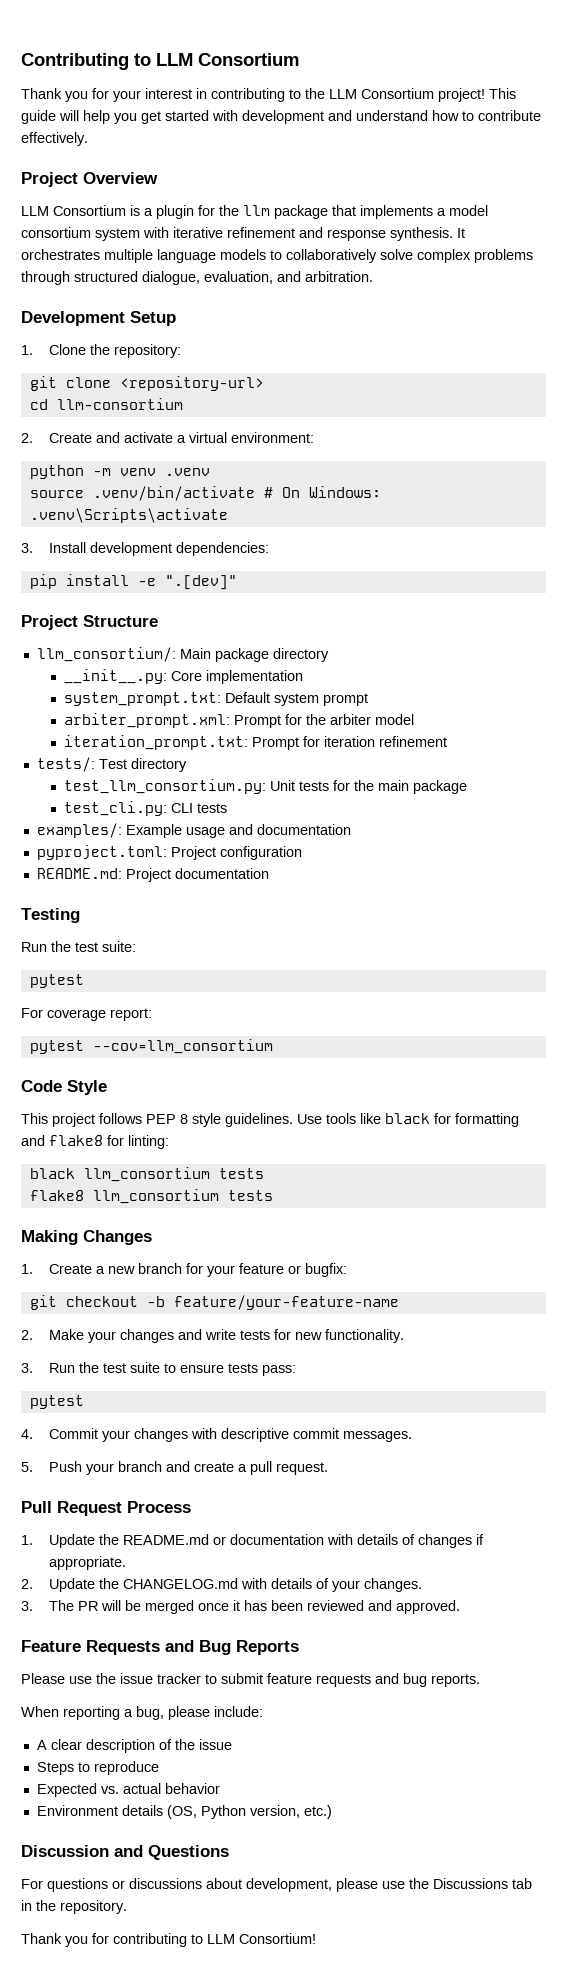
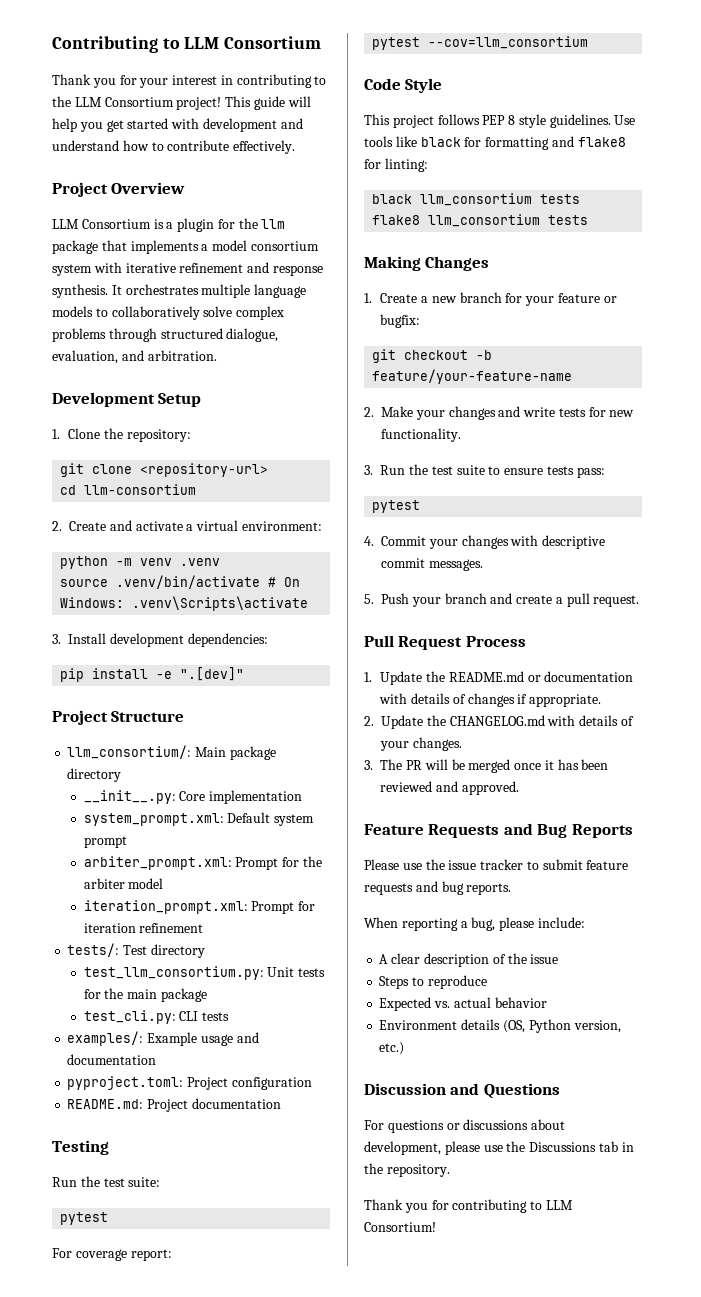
- system_prompt.txt: Default system prompt
+ system_prompt.xml: Default system prompt
- iteration_prompt.txt: Prompt for iteration refinement
+ iteration_prompt.xml: Prompt for iteration refinement

